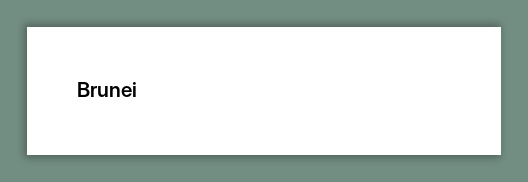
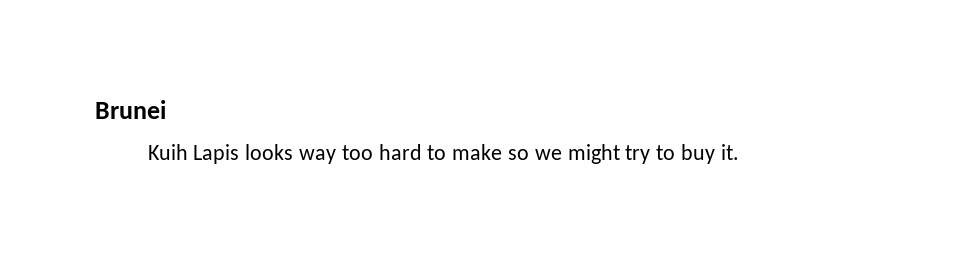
+ Kuih Lapis looks way too hard to make so we might try to buy it.

